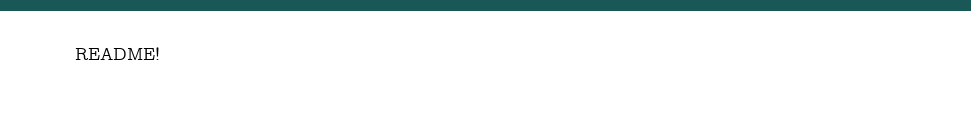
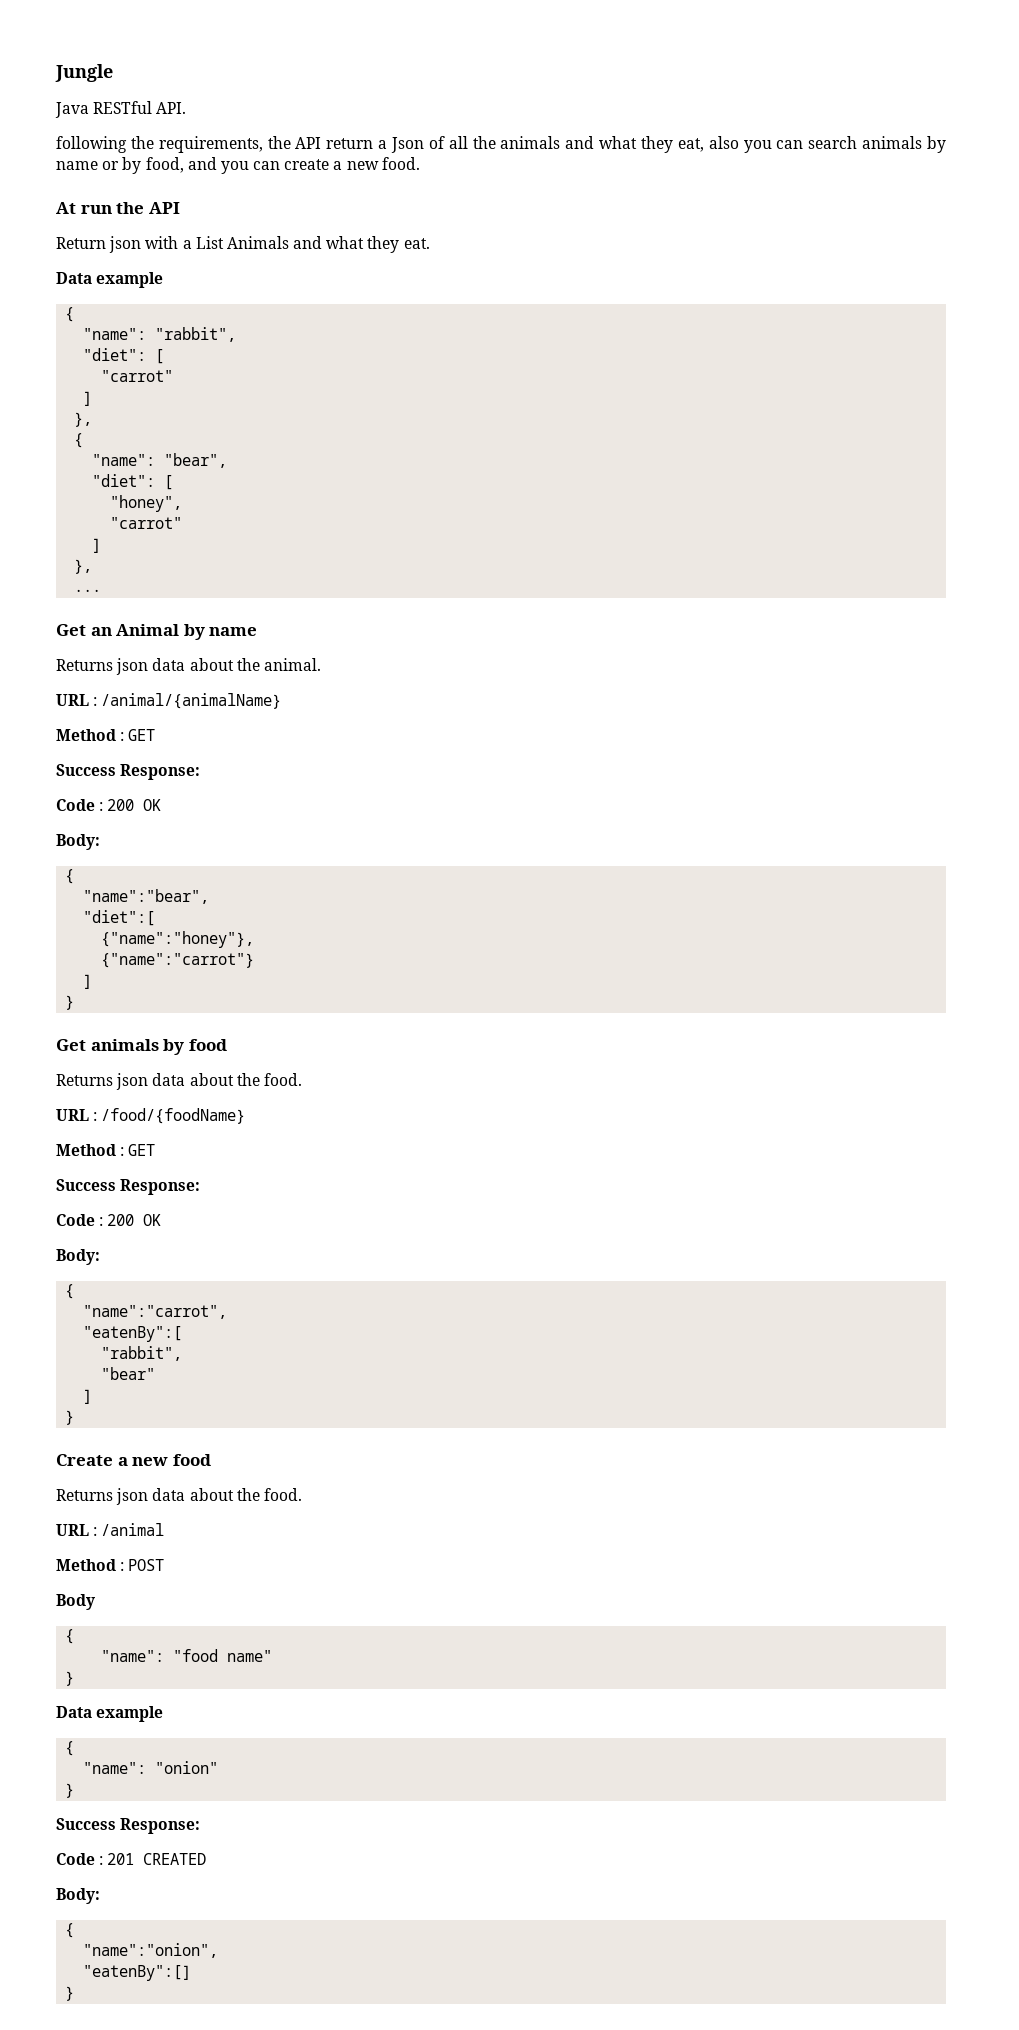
- README!
+ Jungle
+ Java RESTful API.
+ following the requirements, the API return a Json of all the animals and what they eat, also you can search animals by name or by food, and you can create a new food.
+ At run the API
+ Return json with a List Animals and what they eat.
+ Data example
+ {
+ "name": "rabbit",
+ "diet": [
+ "carrot"
+ ]
+ },
+ {
+ "name": "bear",
+ "diet": [
+ "honey",
+ "carrot"
+ ]
+ },
+ ...
+ Get an Animal by name
+ Returns json data about the animal.
+ URL : /animal/{animalName}
+ Method : GET
+ Success Response:
+ Code : 200 OK
+ Body:
+ {
+ "name":"bear",
+ "diet":[
+ {"name":"honey"},
+ {"name":"carrot"}
+ ]
+ }
+ Get animals by food
+ Returns json data about the food.
+ URL : /food/{foodName}
+ Method : GET
+ Success Response:
+ Code : 200 OK
+ Body:
+ {
+ "name":"carrot",
+ "eatenBy":[
+ "rabbit",
+ "bear"
+ ]
+ }
+ Create a new food
+ Returns json data about the food.
+ URL : /animal
+ Method : POST
+ Body
+ {
+ "name": "food name"
+ }
+ Data example
+ {
+ "name": "onion"
+ }
+ Success Response:
+ Code : 201 CREATED
+ Body:
+ {
+ "name":"onion",
+ "eatenBy":[]
+ }

